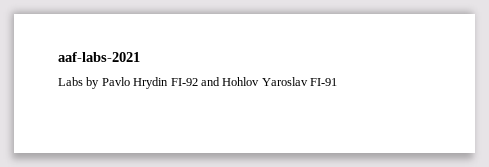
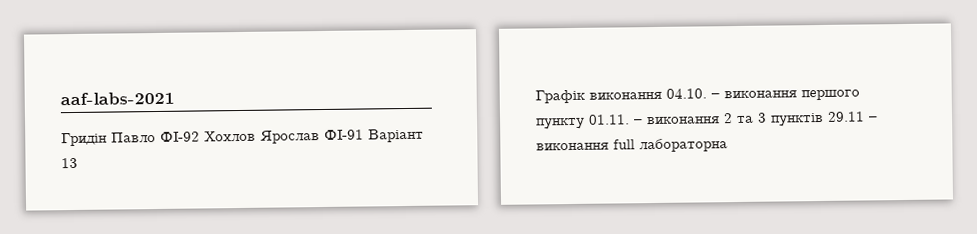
- Labs by Pavlo Hrydin FI-92 and Hohlov Yaroslav FI-91
+ Гридін Павло ФІ-92 Хохлов Ярослав ФІ-91 Варіант 13
+ Графік виконання 04.10. – виконання першого пункту 01.11. – виконання 2 та 3 пунктів 29.11 – виконання full лабораторна

